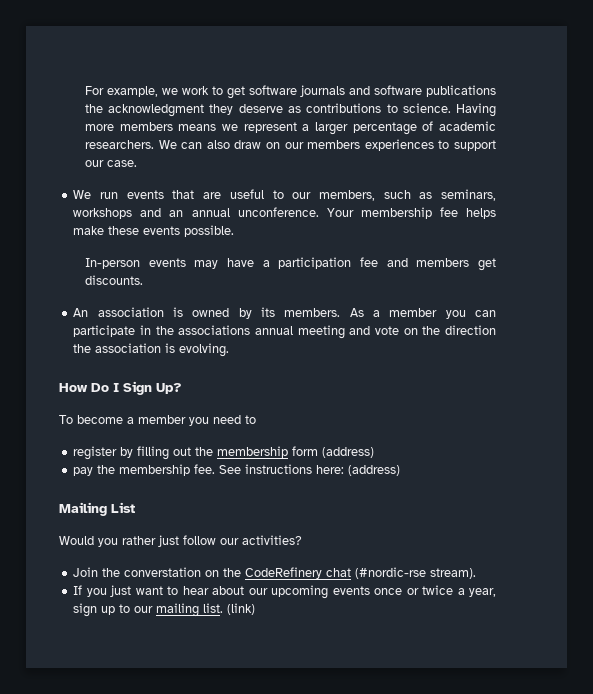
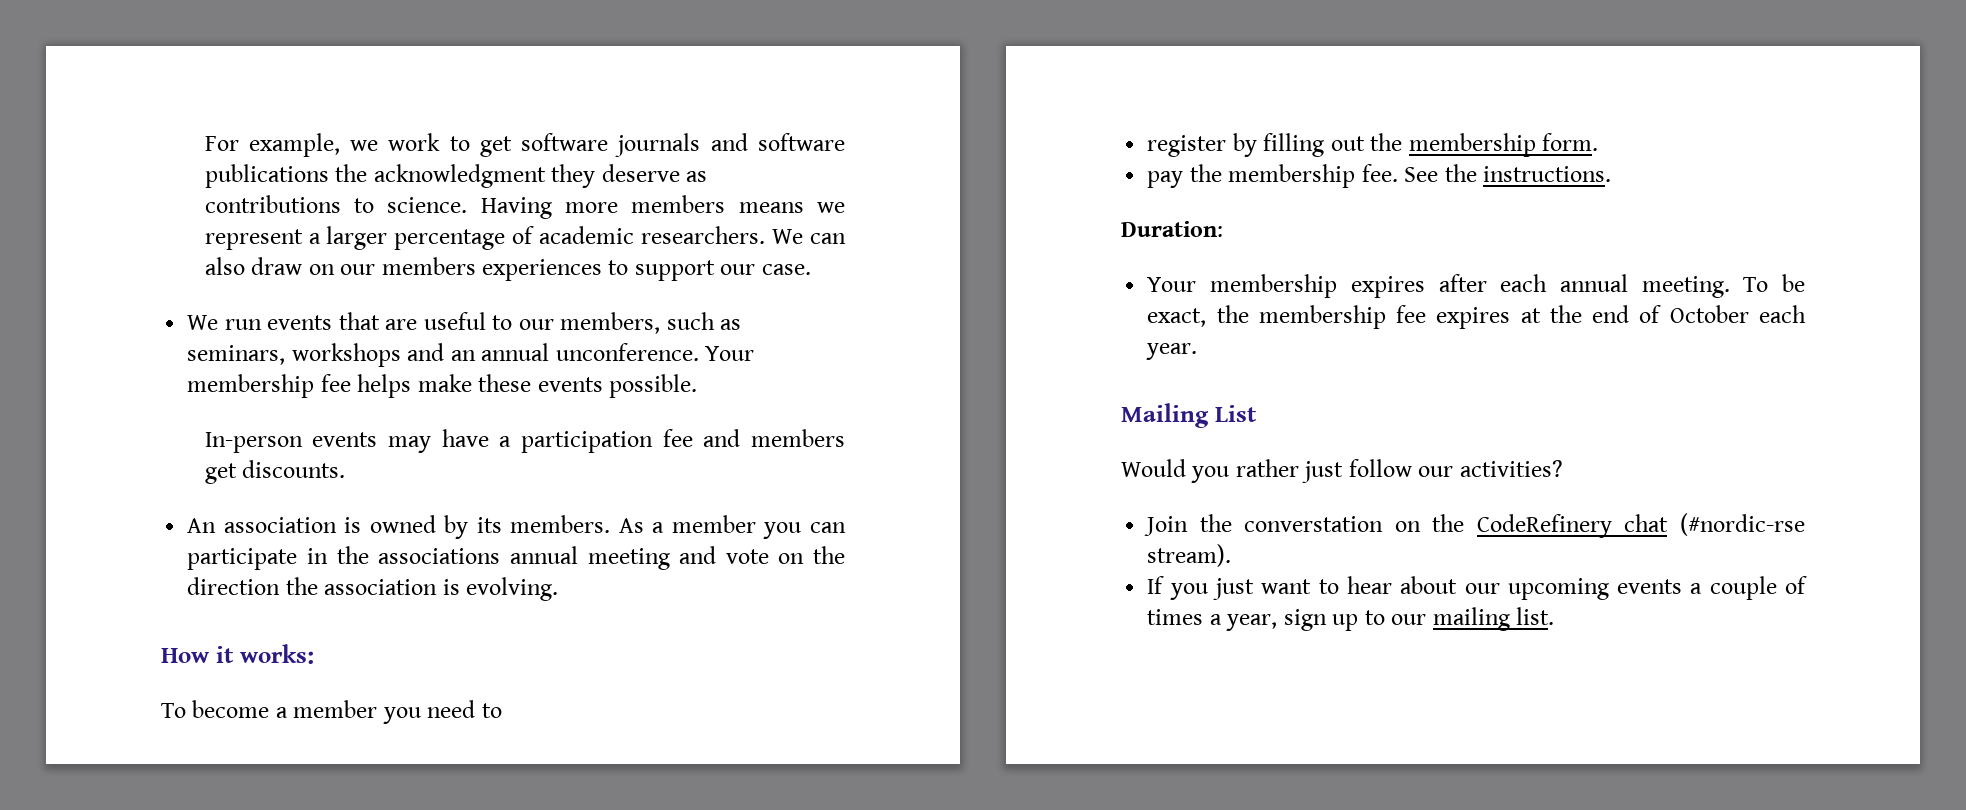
- How Do I Sign Up?
+ How it works:
- register by filling out the membership form (address)
+ register by filling out the membership form.
- See instructions here: (address)
+ See the instructions.
+ Duration:
+ Your membership expires after each annual meeting. To be exact, the membership fee expires at the end of October each year.
- If you just want to hear about our upcoming events once or twice a year, sign up to our mailing list. (link)
+ If you just want to hear about our upcoming events a couple of times a year, sign up to our mailing list.

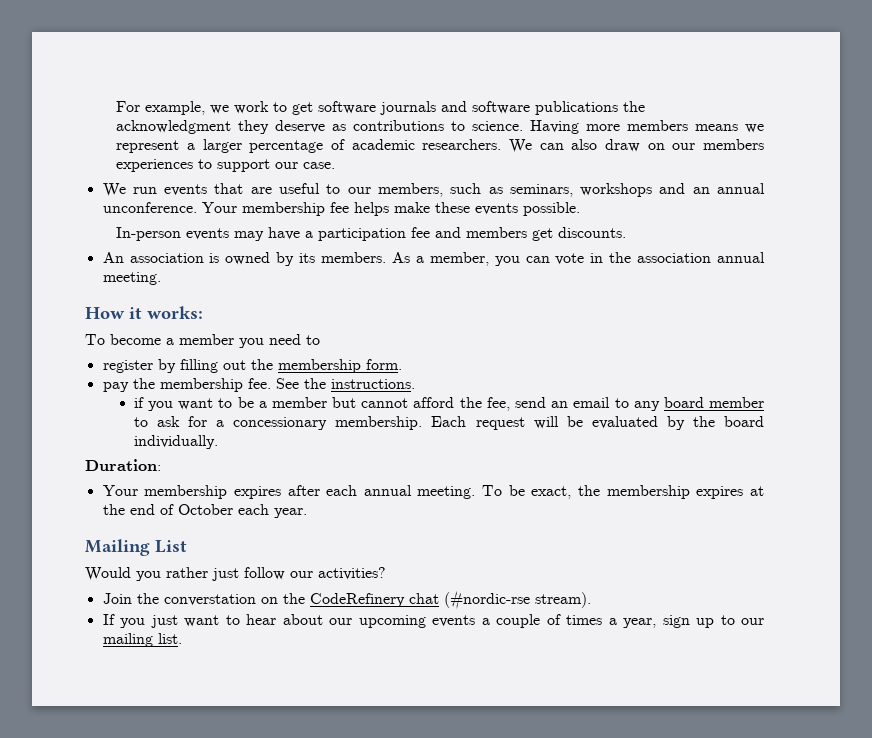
- As a member you can participate in the associations annual meeting and vote on the direction the association is evolving.
+ As a member, you can vote in the association annual meeting.
+ if you want to be a member but cannot afford the fee, send an email to any board member to ask for a concessionary membership. Each request will be evaluated by the board individually.
- To be exact, the membership fee expires at the end of October each year.
+ To be exact, the membership expires at the end of October each year.

